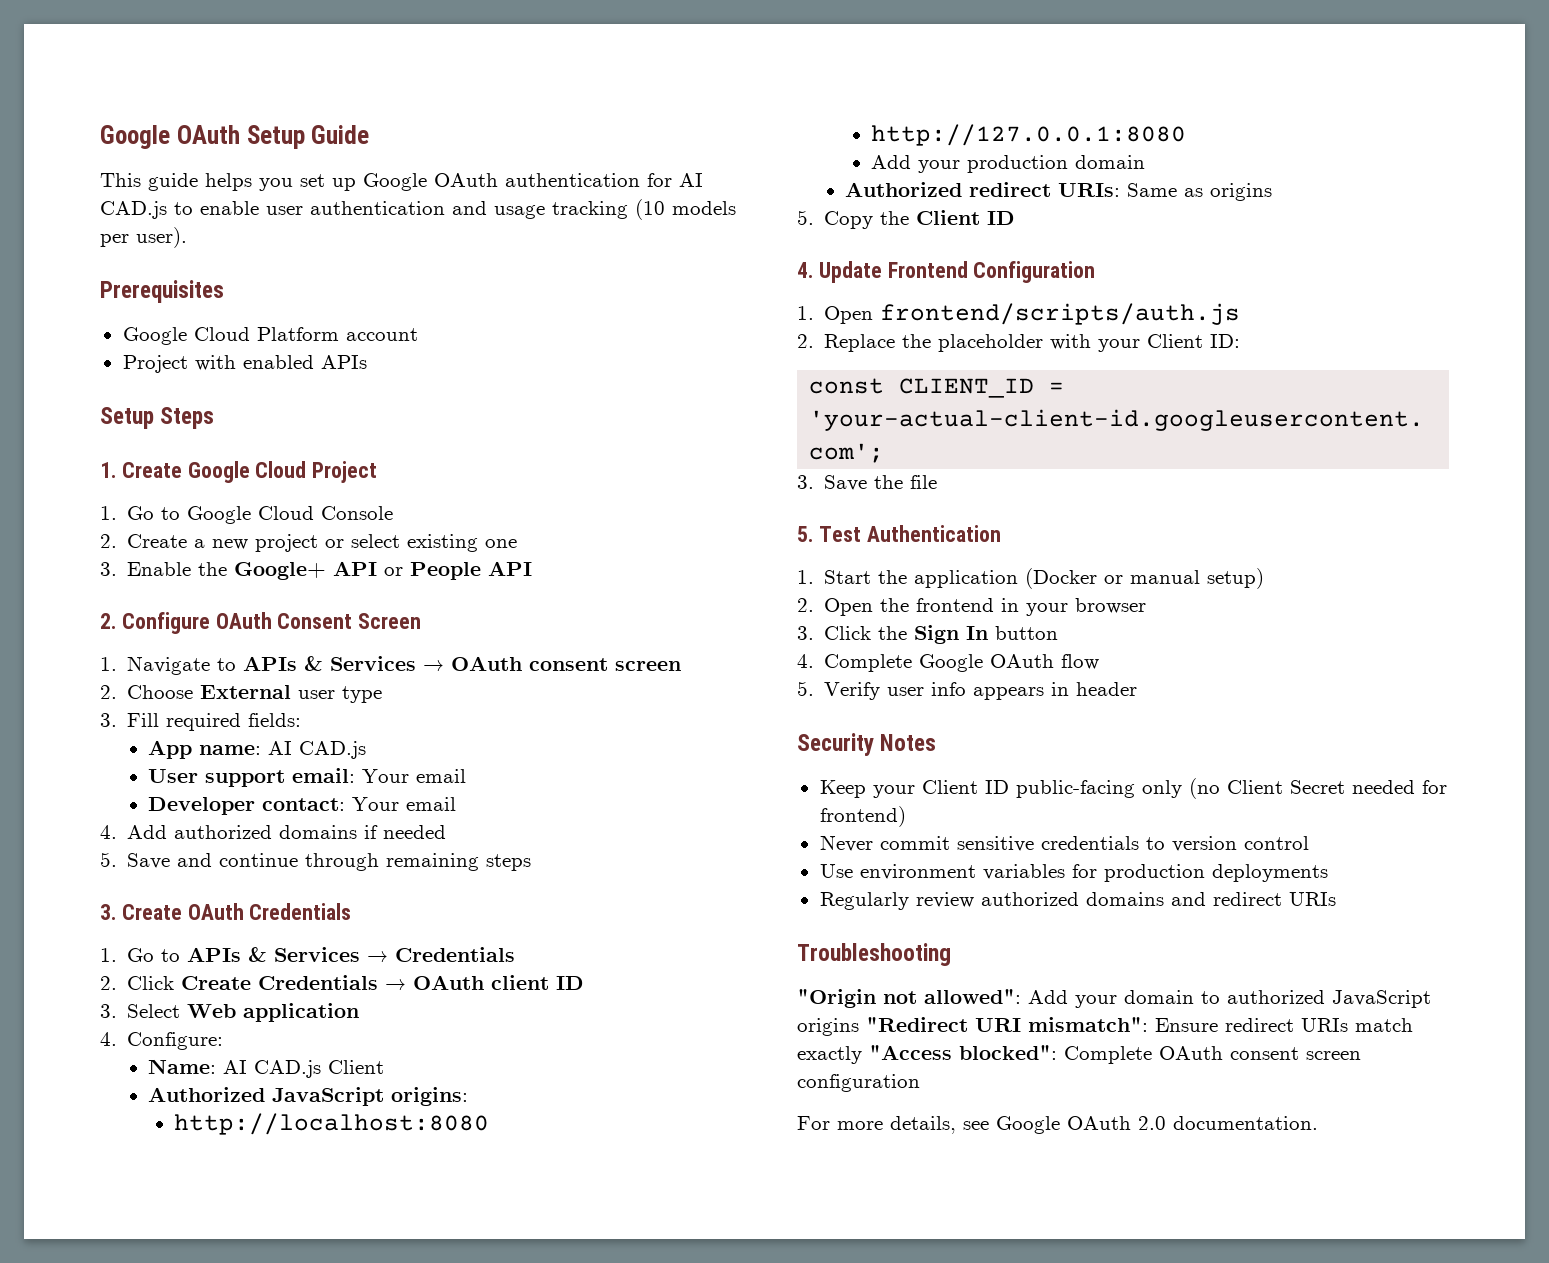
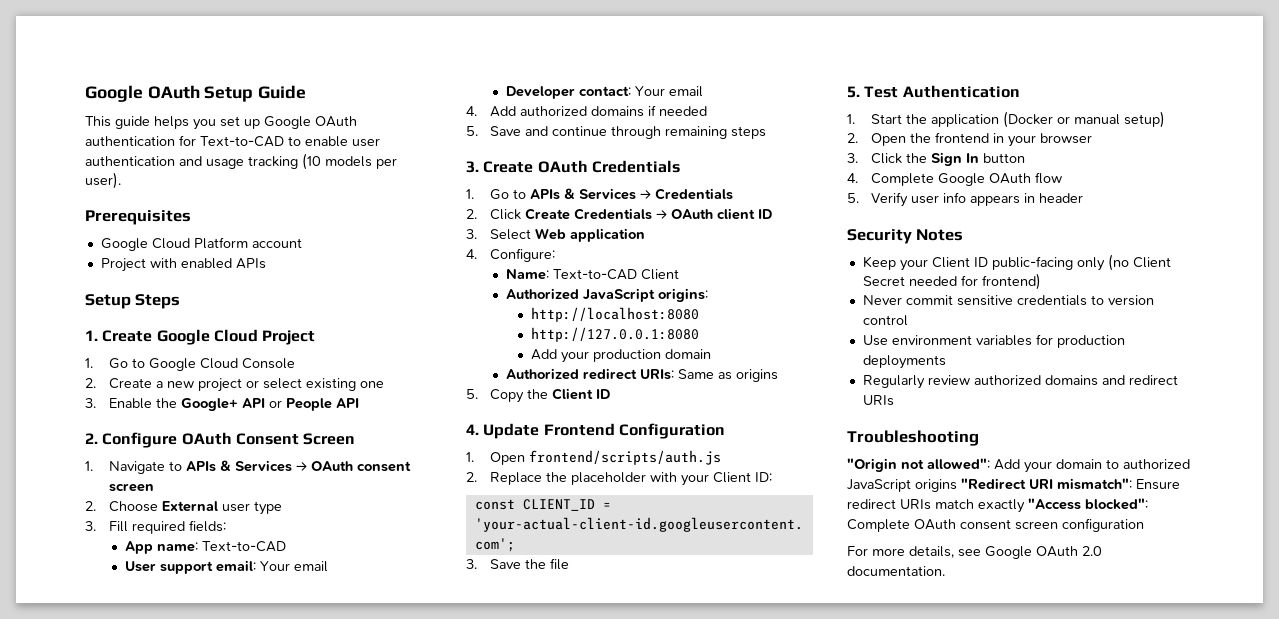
- This guide helps you set up Google OAuth authentication for AI CAD.js to enable user authentication and usage tracking (10 models per user).
+ This guide helps you set up Google OAuth authentication for Text-to-CAD to enable user authentication and usage tracking (10 models per user).
- App name: AI CAD.js
+ App name: Text-to-CAD
- Name: AI CAD.js Client
+ Name: Text-to-CAD Client

